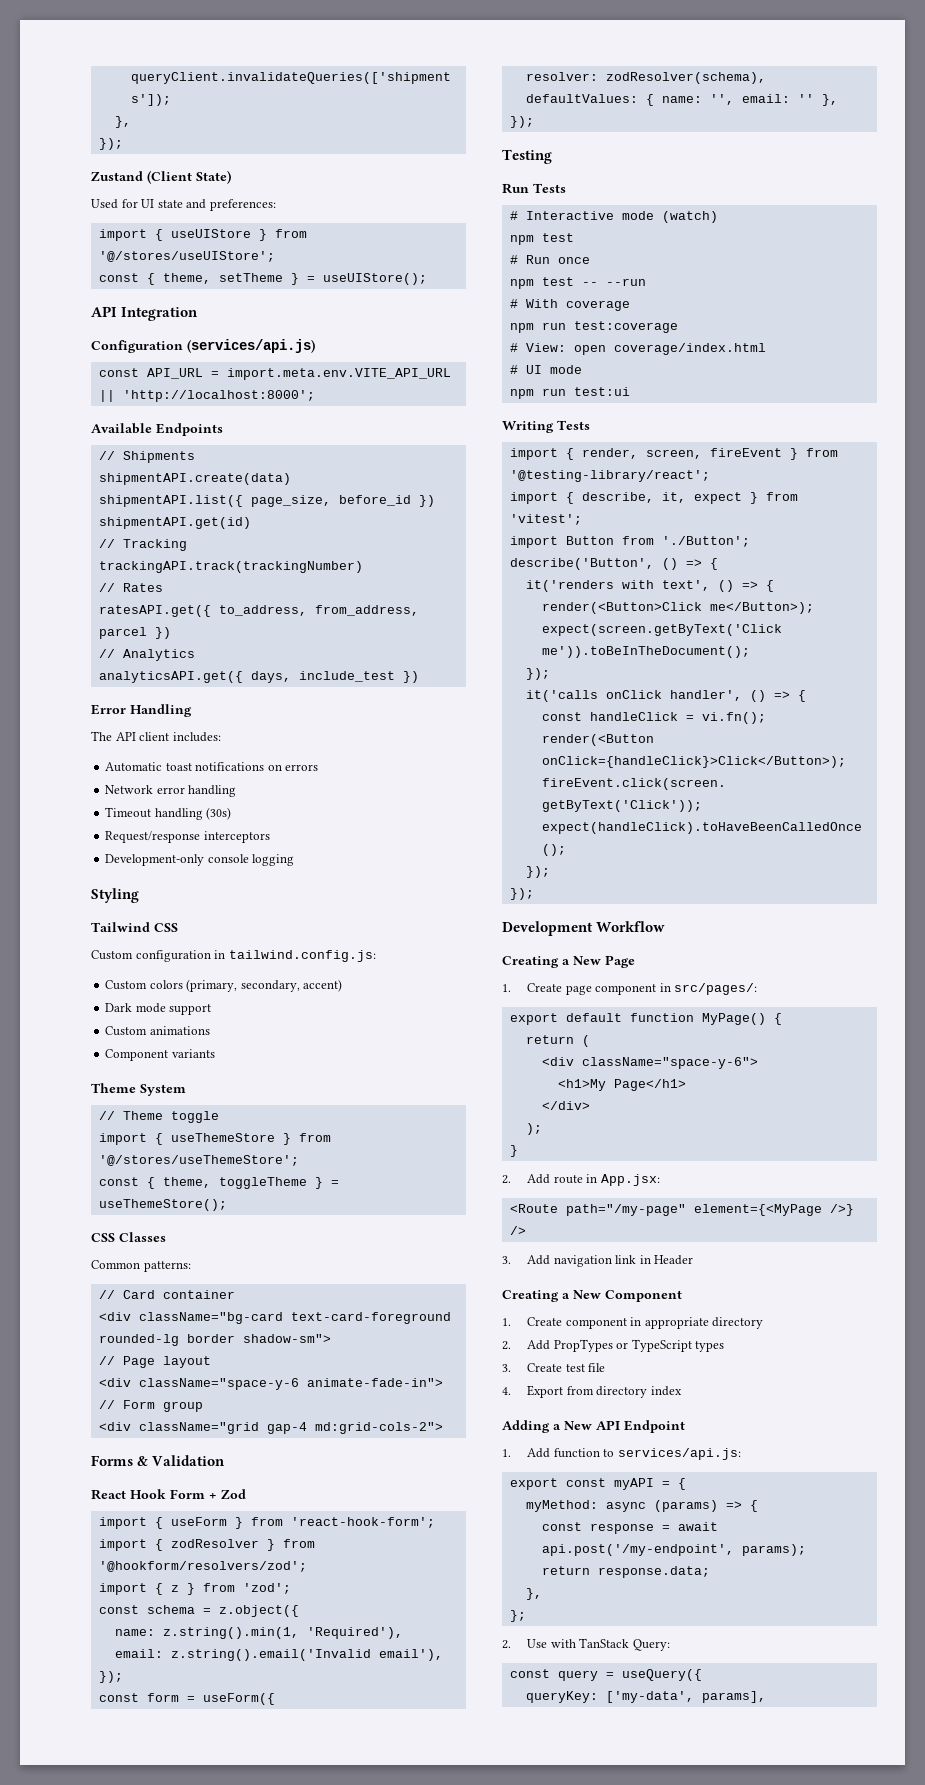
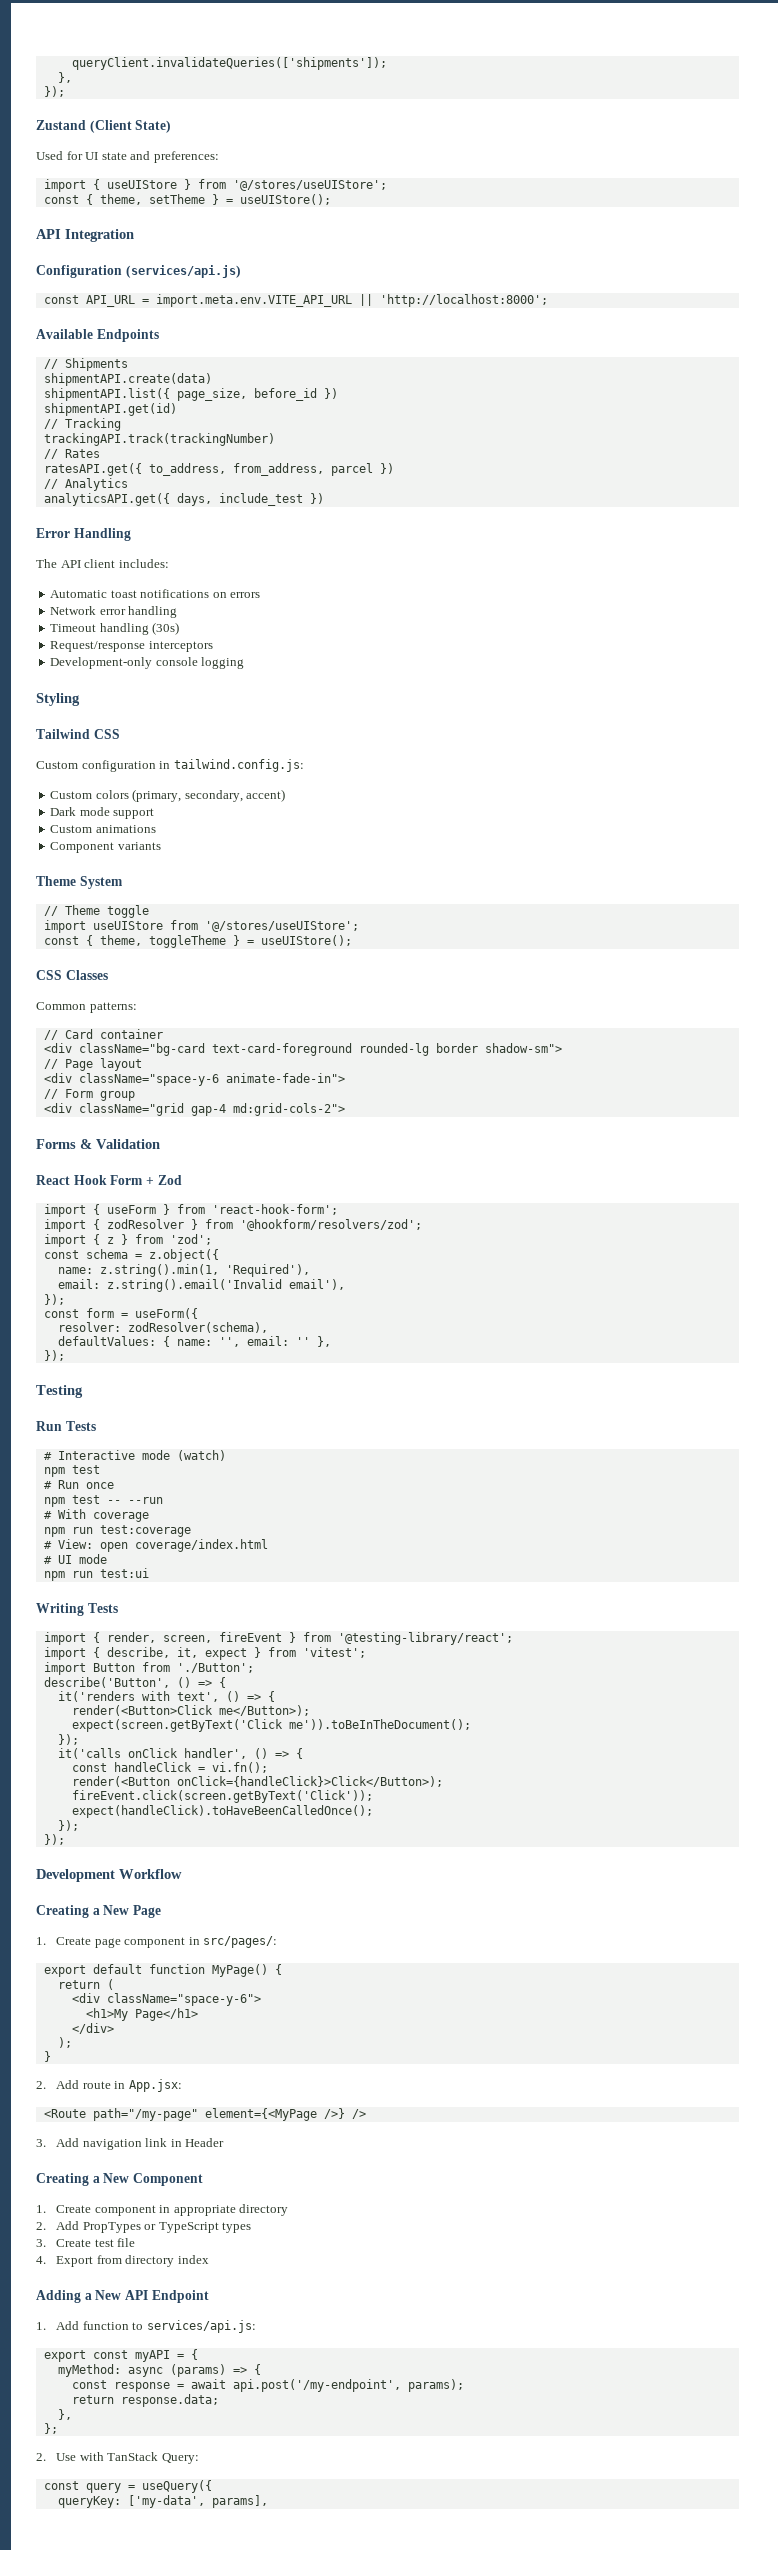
- import { useThemeStore } from '@/stores/useThemeStore';
+ import useUIStore from '@/stores/useUIStore';
- const { theme, toggleTheme } = useThemeStore();
+ const { theme, toggleTheme } = useUIStore();

